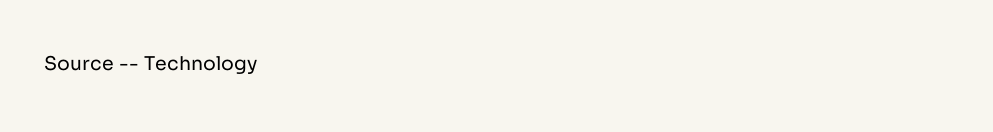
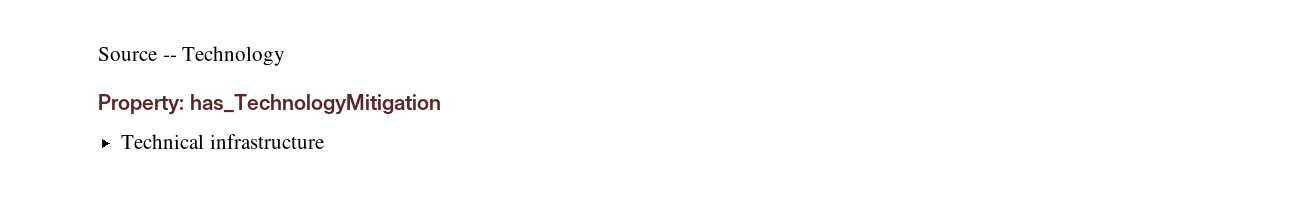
+ Property: has_TechnologyMitigation
+ Technical infrastructure

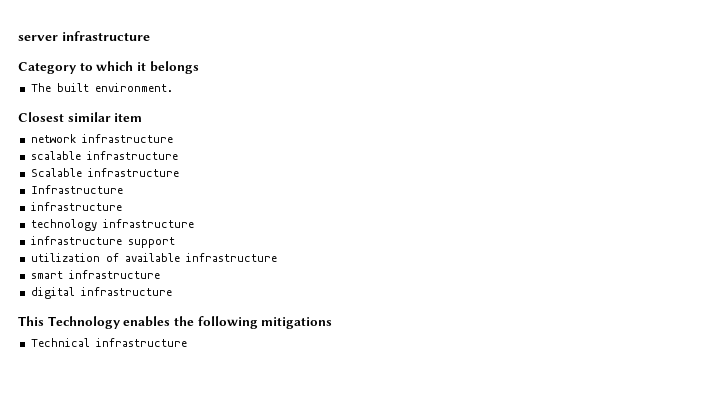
- Source -- Technology
- Property: has_TechnologyMitigation
+ server infrastructure
+ Category to which it belongs
+ The built environment.
+ Closest similar item
+ network infrastructure
+ scalable infrastructure
+ Scalable infrastructure
+ Infrastructure
+ infrastructure
+ technology infrastructure
+ infrastructure support
+ utilization of available infrastructure
+ smart infrastructure
+ digital infrastructure
+ This Technology enables the following mitigations

